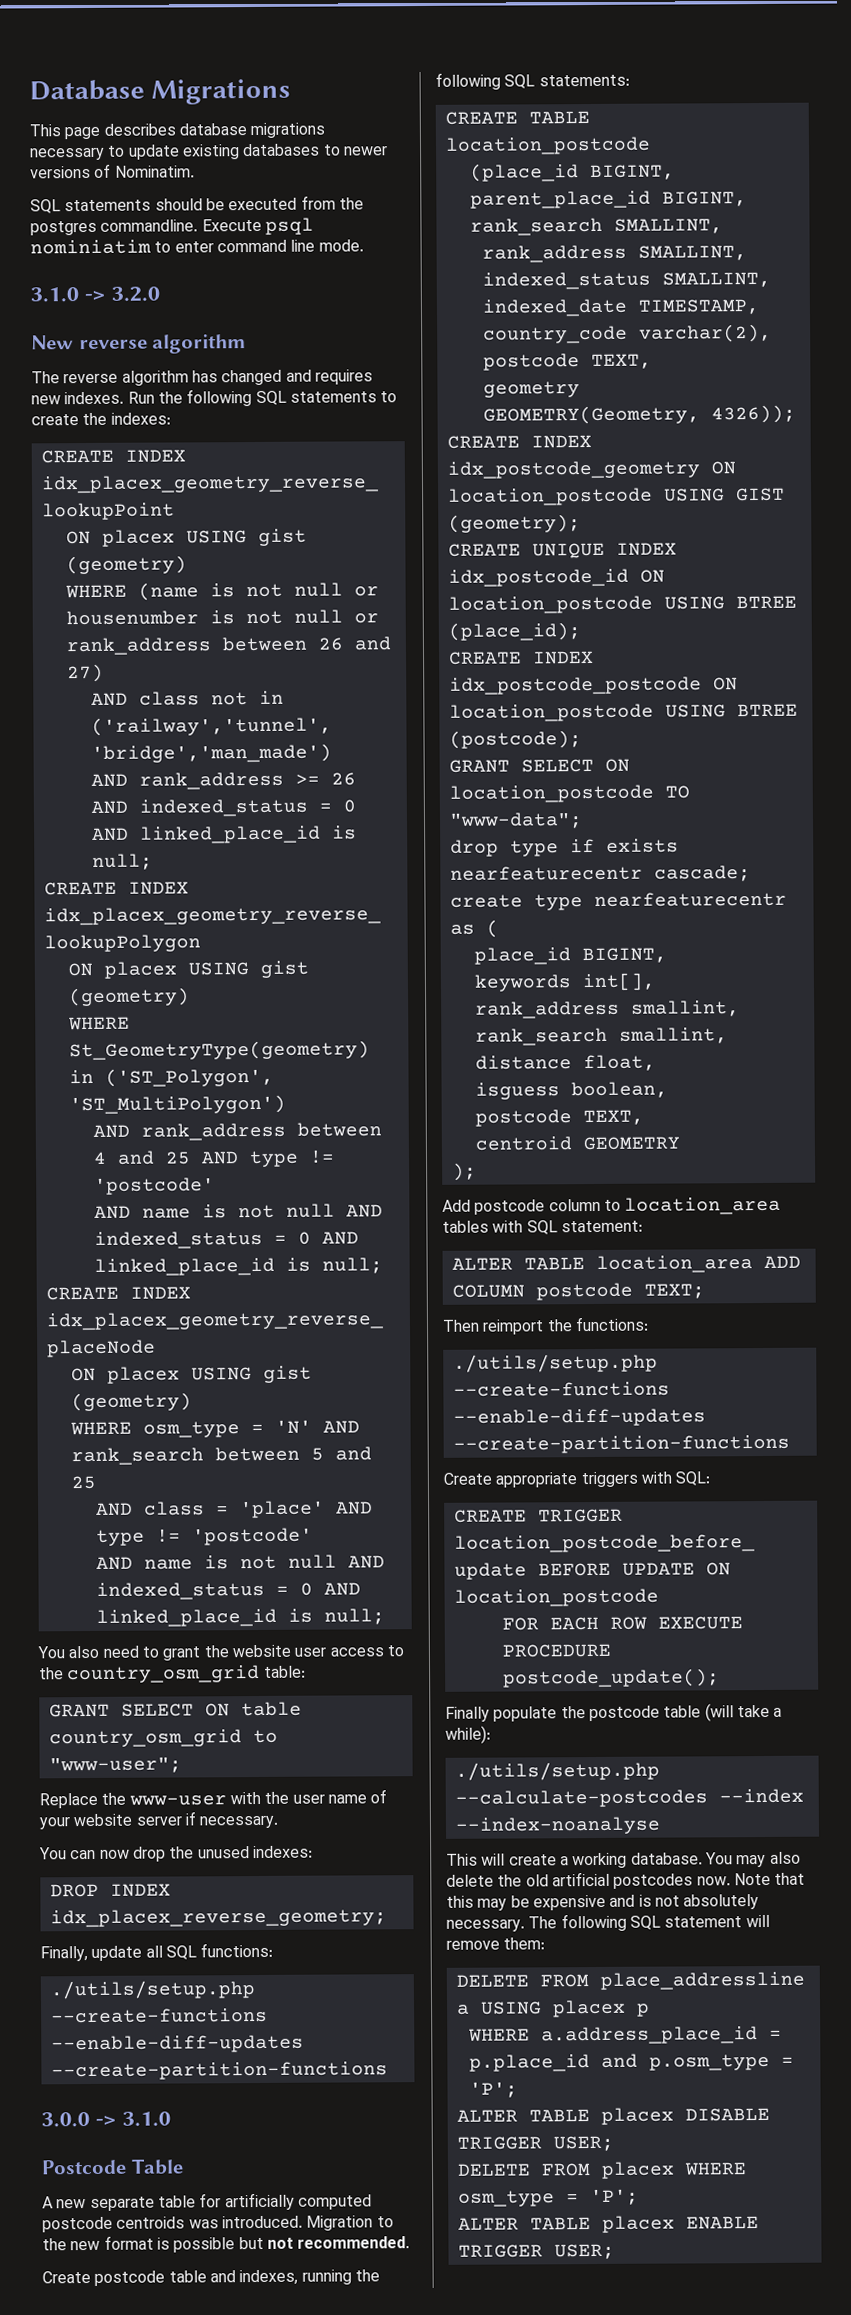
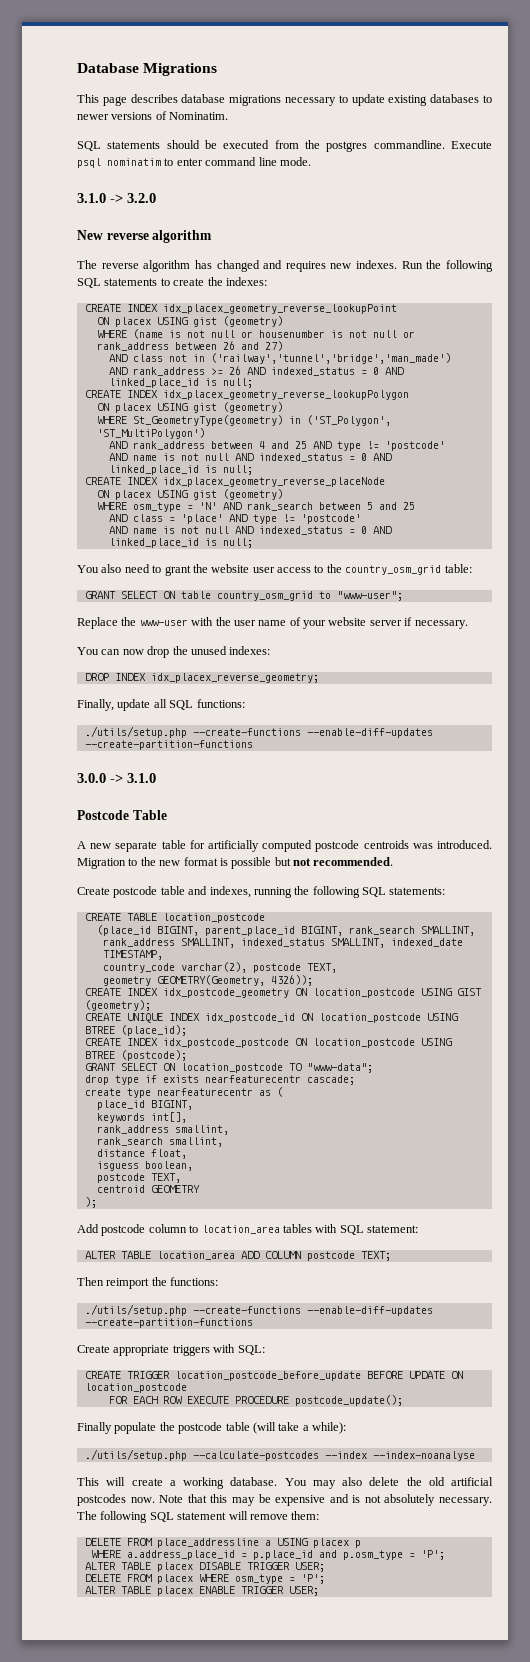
- Execute psql nominiatim to enter command line mode.
+ Execute psql nominatim to enter command line mode.

